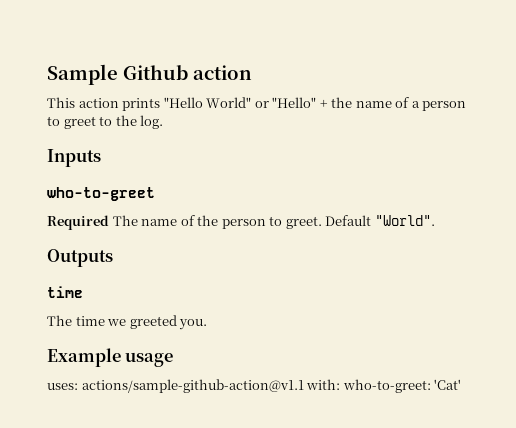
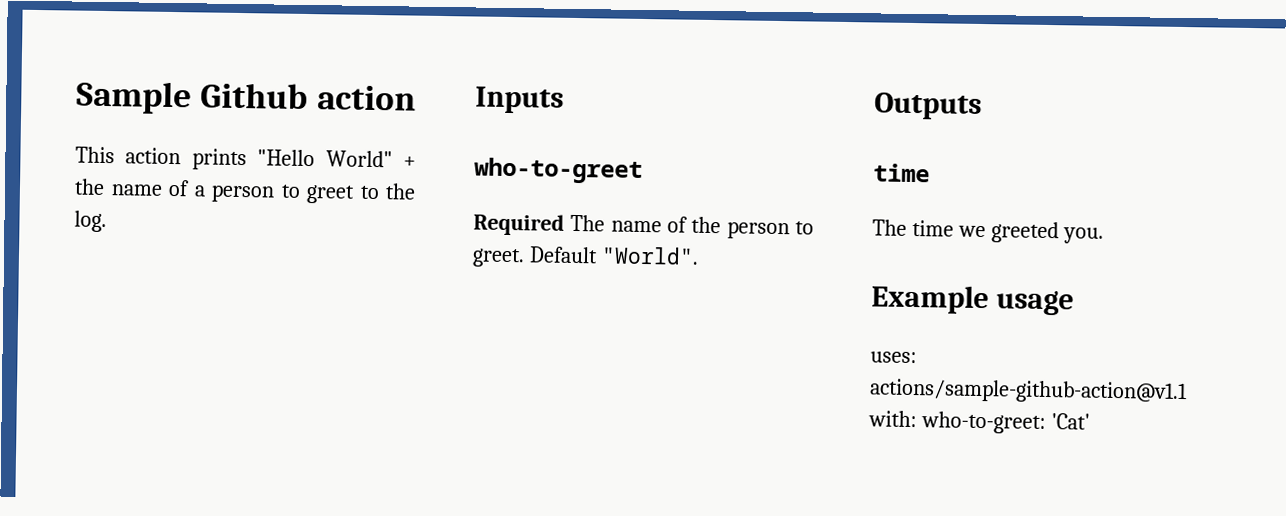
- This action prints "Hello World" or "Hello" + the name of a person to greet to the log.
+ This action prints "Hello World" + the name of a person to greet to the log.

